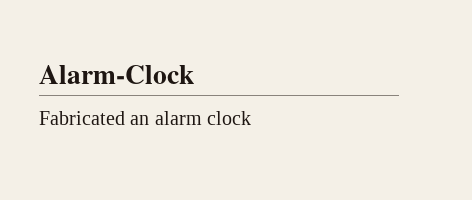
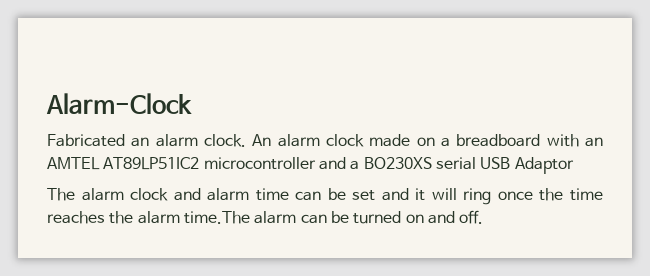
- Fabricated an alarm clock
+ Fabricated an alarm clock. An alarm clock made on a breadboard with an AMTEL AT89LP51IC2 microcontroller and a BO230XS serial USB Adaptor
+ The alarm clock and alarm time can be set and it will ring once the time reaches the alarm time.The alarm can be turned on and off.

